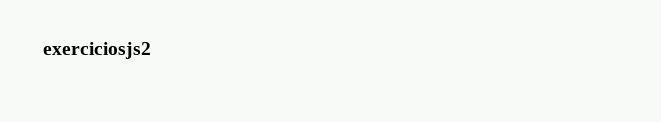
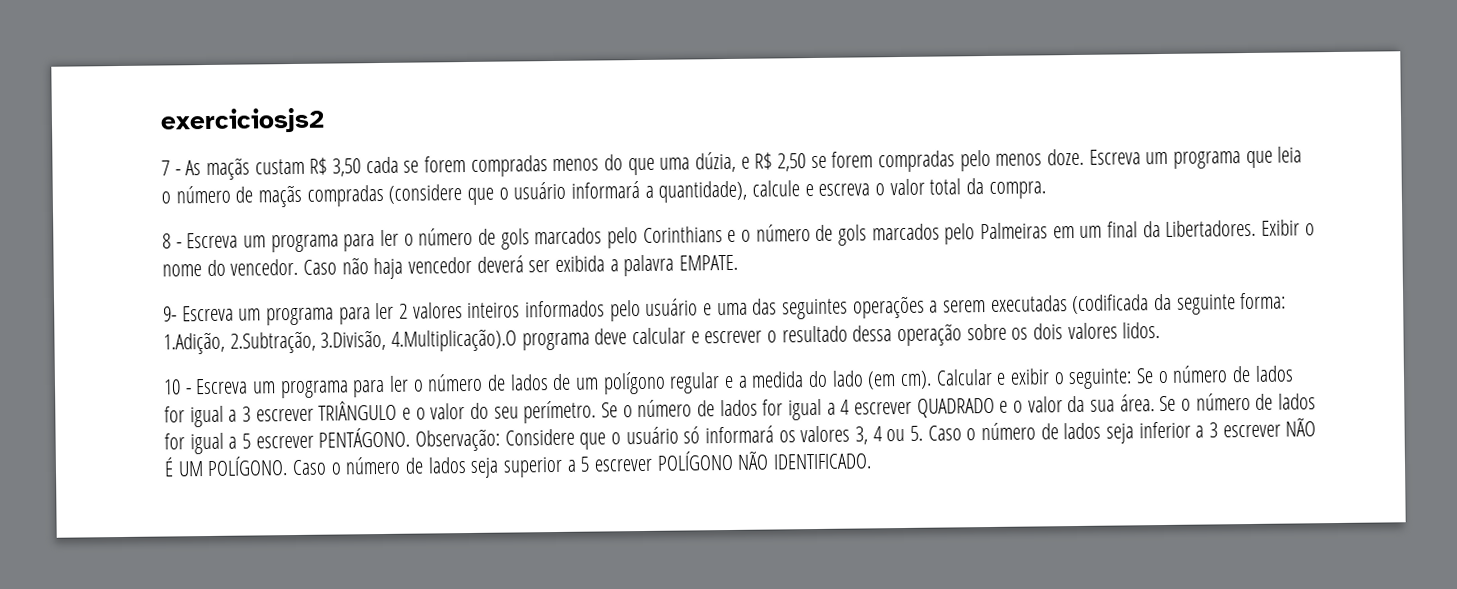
+ 7 - As maçãs custam R$ 3,50 cada se forem compradas menos do que uma dúzia, e R$ 2,50 se forem compradas pelo menos doze. Escreva um programa que leia o número de maçãs compradas (considere que o usuário informará a quantidade), calcule e escreva o valor total da compra.
+ 8 - Escreva um programa para ler o número de gols marcados pelo Corinthians e o número de gols marcados pelo Palmeiras em um final da Libertadores. Exibir o nome do vencedor. Caso não haja vencedor deverá ser exibida a palavra EMPATE.
+ 9- Escreva um programa para ler 2 valores inteiros informados pelo usuário e uma das seguintes operações a serem executadas (codificada da seguinte forma: 1.Adição, 2.Subtração, 3.Divisão, 4.Multiplicação).O programa deve calcular e escrever o resultado dessa operação sobre os dois valores lidos.
+ 10 - Escreva um programa para ler o número de lados de um polígono regular e a medida do lado (em cm). Calcular e exibir o seguinte: Se o número de lados for igual a 3 escrever TRIÂNGULO e o valor do seu perímetro. Se o número de lados for igual a 4 escrever QUADRADO e o valor da sua área. Se o número de lados for igual a 5 escrever PENTÁGONO. Observação: Considere que o usuário só informará os valores 3, 4 ou 5. Caso o número de lados seja inferior a 3 escrever NÃO É UM POLÍGONO. Caso o número de lados seja superior a 5 escrever POLÍGONO NÃO IDENTIFICADO.

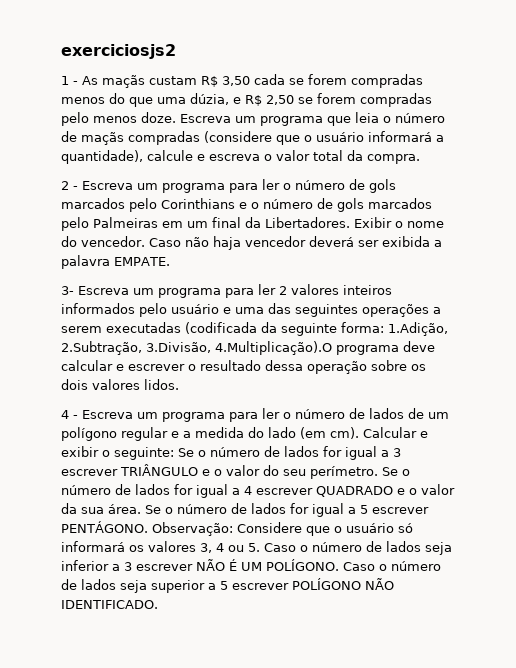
- 7 - As maçãs custam R$ 3,50 cada se forem compradas menos do que uma dúzia, e R$ 2,50 se forem compradas pelo menos doze.
+ 1 - As maçãs custam R$ 3,50 cada se forem compradas menos do que uma dúzia, e R$ 2,50 se forem compradas pelo menos doze.
- 8 - Escreva um programa para ler o número de gols marcados pelo Corinthians e o número de gols marcados pelo Palmeiras em um final da Libertadores.
+ 2 - Escreva um programa para ler o número de gols marcados pelo Corinthians e o número de gols marcados pelo Palmeiras em um final da Libertadores.
- 9- Escreva um programa para ler 2 valores inteiros informados pelo usuário e uma das seguintes operações a serem executadas (codificada da seguinte forma: 1.Adição, 2.Subtração, 3.Divisão, 4.Multiplicação).O programa deve calcular e escrever o resultado dessa operação sobre os dois valores lidos.
+ 3- Escreva um programa para ler 2 valores inteiros informados pelo usuário e uma das seguintes operações a serem executadas (codificada da seguinte forma: 1.Adição, 2.Subtração, 3.Divisão, 4.Multiplicação).O programa deve calcular e escrever o resultado dessa operação sobre os dois valores lidos.
- 10 - Escreva um programa para ler o número de lados de um polígono regular e a medida do lado (em cm).
+ 4 - Escreva um programa para ler o número de lados de um polígono regular e a medida do lado (em cm).

